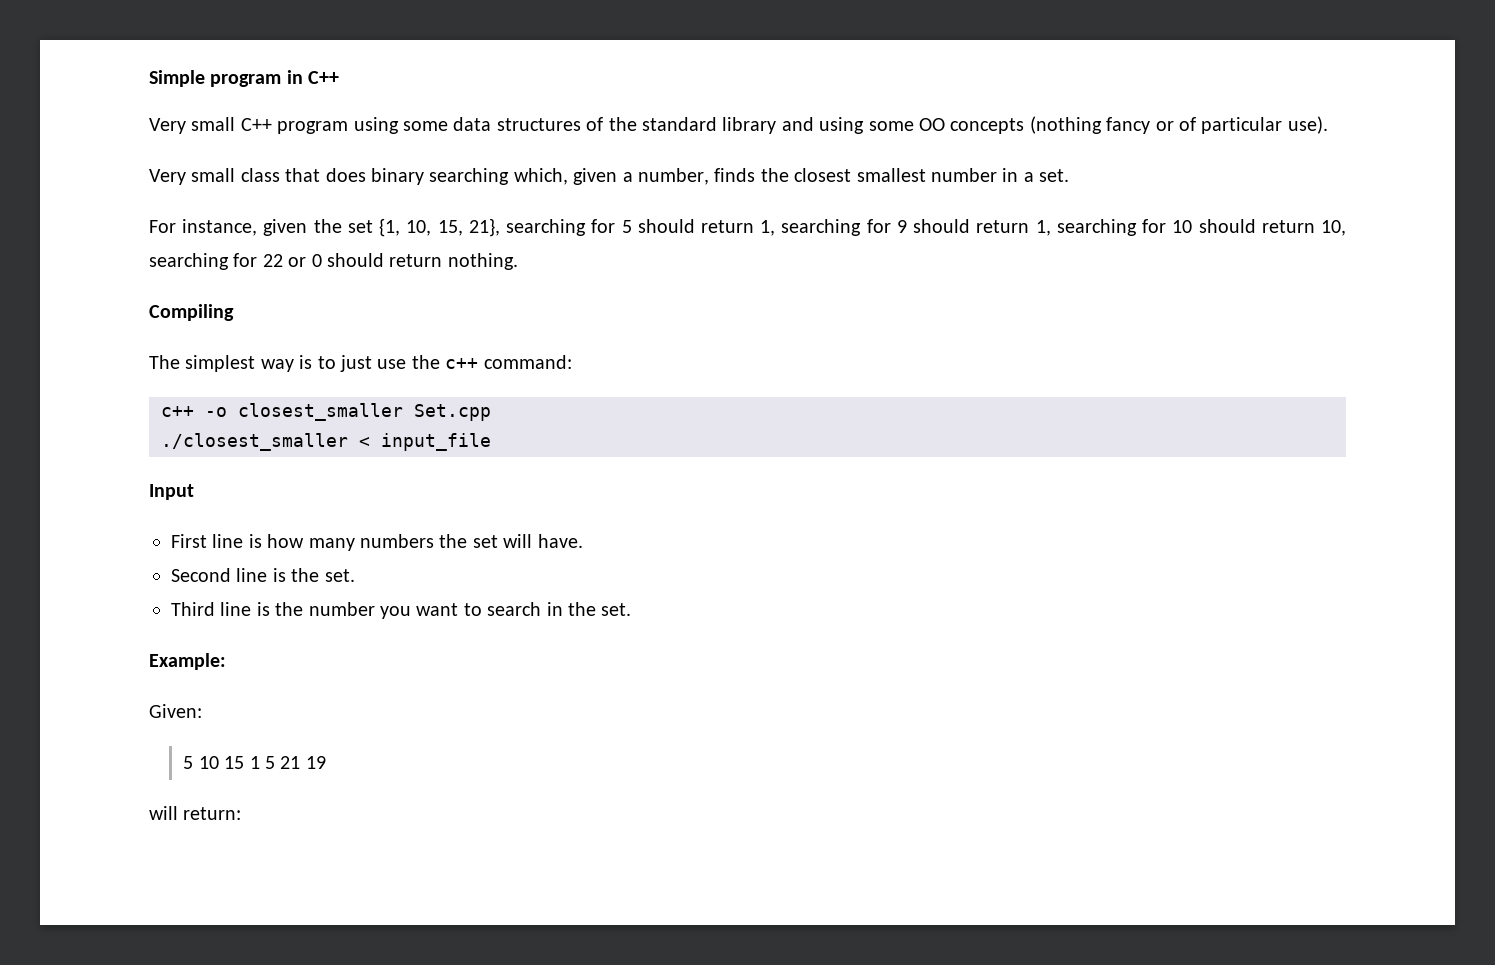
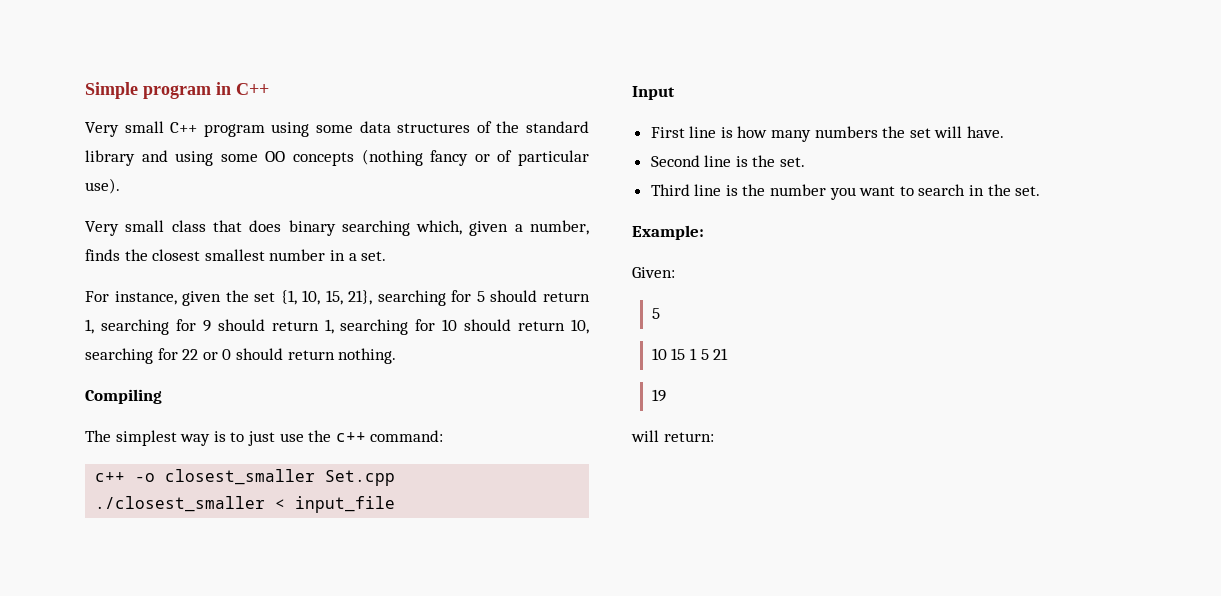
  Given:
- 5 10 15 1 5 21 19
+ 5
+ 10 15 1 5 21
+ 19

